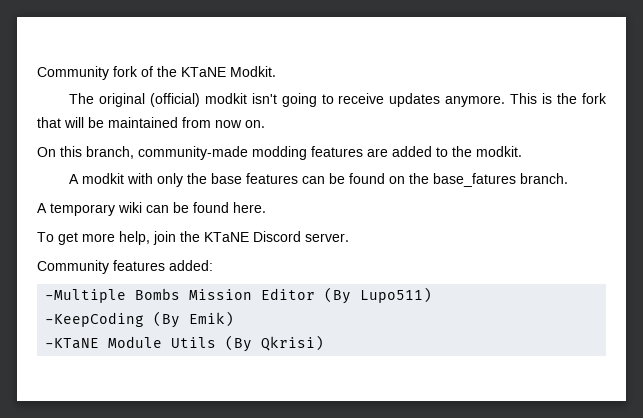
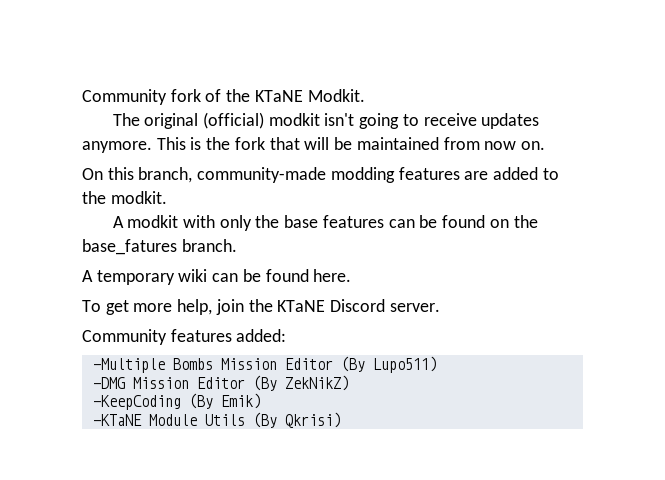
+ -DMG Mission Editor (By ZekNikZ)

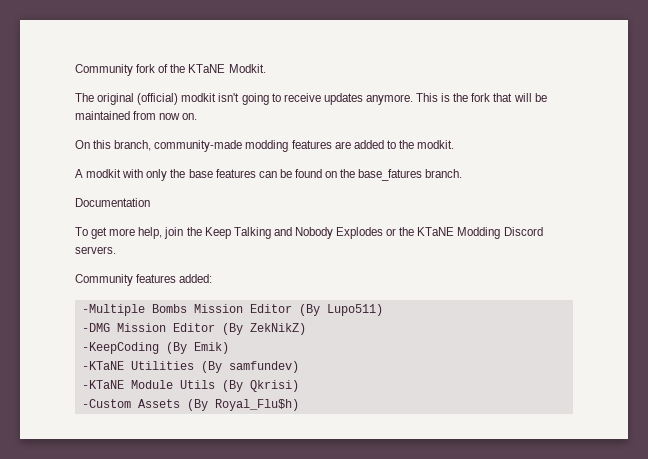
- A temporary wiki can be found here.
+ Documentation
- To get more help, join the KTaNE Discord server.
+ To get more help, join the Keep Talking and Nobody Explodes or the KTaNE Modding Discord servers.
+ -KTaNE Utilities (By samfundev)
+ -Custom Assets (By Royal_Flu$h)

